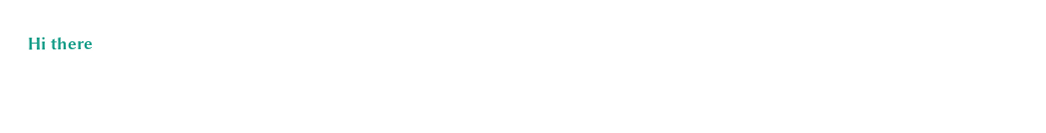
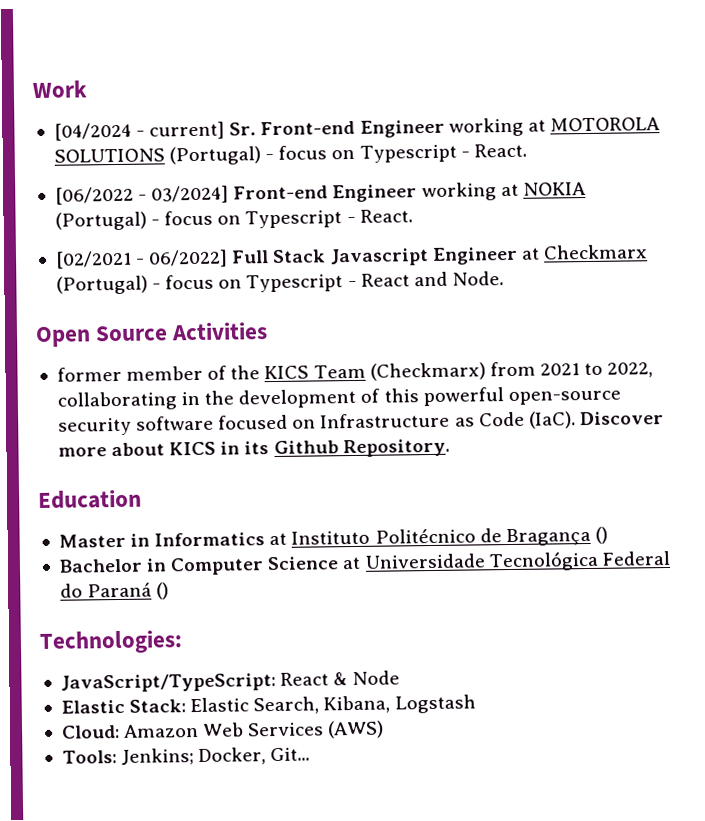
- Hi there
+ Work
+ [04/2024 - current] Sr. Front-end Engineer working at MOTOROLA SOLUTIONS (Portugal) - focus on Typescript - React.
+ [06/2022 - 03/2024] Front-end Engineer working at NOKIA (Portugal) - focus on Typescript - React.
+ [02/2021 - 06/2022] Full Stack Javascript Engineer at Checkmarx (Portugal) - focus on Typescript - React and Node.
+ Open Source Activities
+ former member of the KICS Team (Checkmarx) from 2021 to 2022, collaborating in the development of this powerful open-source security software focused on Infrastructure as Code (IaC). Discover more about KICS in its Github Repository.
+ Education
+ Master in Informatics at Instituto Politécnico de Bragança ()
+ Bachelor in Computer Science at Universidade Tecnológica Federal do Paraná ()
+ Technologies:
+ JavaScript/TypeScript: React & Node
+ Elastic Stack: Elastic Search, Kibana, Logstash
+ Cloud: Amazon Web Services (AWS)
+ Tools: Jenkins; Docker, Git...

